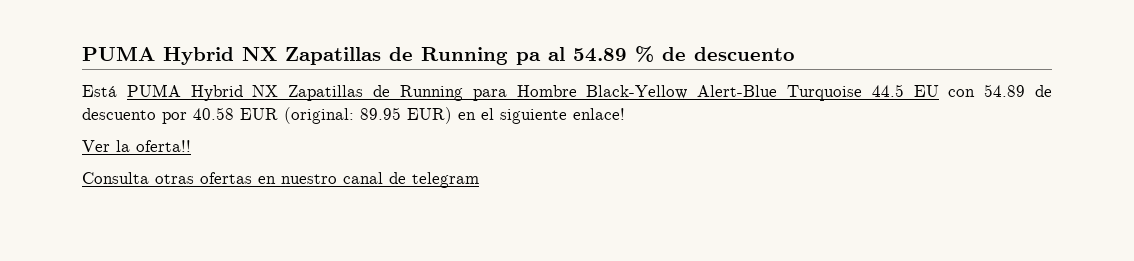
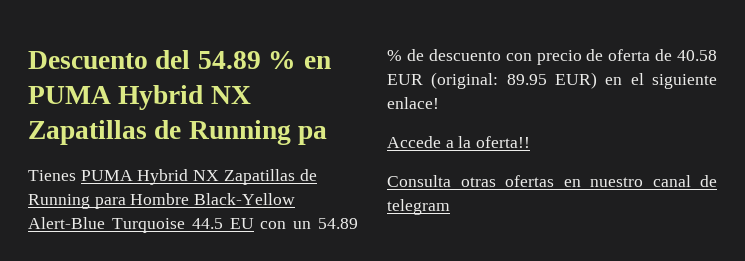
- PUMA Hybrid NX Zapatillas de Running pa al 54.89 % de descuento
- Está PUMA Hybrid NX Zapatillas de Running para Hombre Black-Yellow Alert-Blue Turquoise 44.5 EU con 54.89 de descuento por 40.58 EUR (original: 89.95 EUR) en el siguiente enlace!
+ Descuento del 54.89 % en PUMA Hybrid NX Zapatillas de Running pa
+ Tienes PUMA Hybrid NX Zapatillas de Running para Hombre Black-Yellow Alert-Blue Turquoise 44.5 EU con un 54.89 % de descuento con precio de oferta de 40.58 EUR (original: 89.95 EUR) en el siguiente enlace!
- Ver la oferta!!
+ Accede a la oferta!!

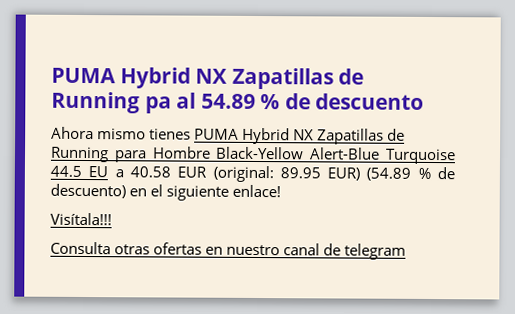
- Descuento del 54.89 % en PUMA Hybrid NX Zapatillas de Running pa
- Tienes PUMA Hybrid NX Zapatillas de Running para Hombre Black-Yellow Alert-Blue Turquoise 44.5 EU con un 54.89 % de descuento con precio de oferta de 40.58 EUR (original: 89.95 EUR) en el siguiente enlace!
+ PUMA Hybrid NX Zapatillas de Running pa al 54.89 % de descuento
+ Ahora mismo tienes PUMA Hybrid NX Zapatillas de Running para Hombre Black-Yellow Alert-Blue Turquoise 44.5 EU a 40.58 EUR (original: 89.95 EUR) (54.89 % de descuento) en el siguiente enlace!
- Accede a la oferta!!
+ Visítala!!!

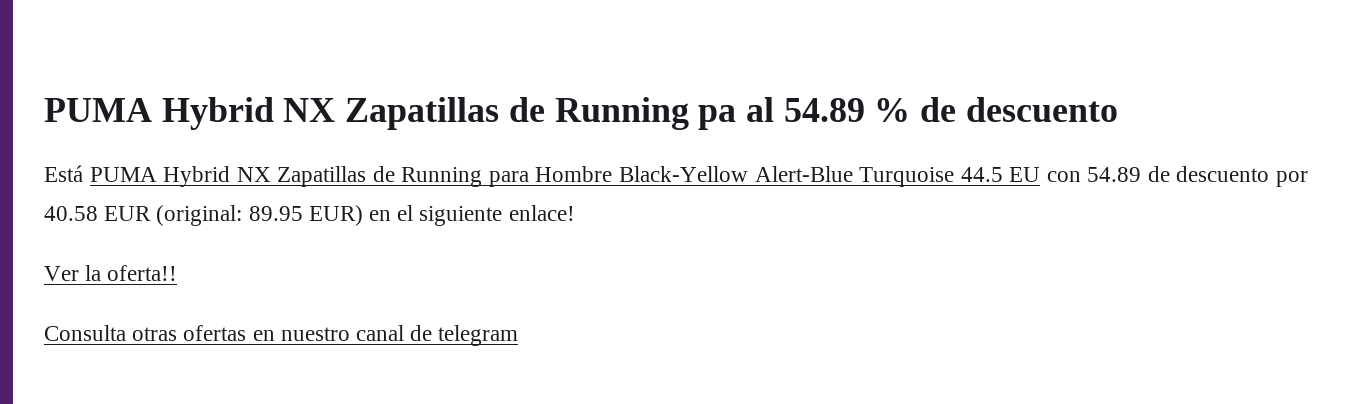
- Ahora mismo tienes PUMA Hybrid NX Zapatillas de Running para Hombre Black-Yellow Alert-Blue Turquoise 44.5 EU a 40.58 EUR (original: 89.95 EUR) (54.89 % de descuento) en el siguiente enlace!
+ Está PUMA Hybrid NX Zapatillas de Running para Hombre Black-Yellow Alert-Blue Turquoise 44.5 EU con 54.89 de descuento por 40.58 EUR (original: 89.95 EUR) en el siguiente enlace!
- Visítala!!!
+ Ver la oferta!!

